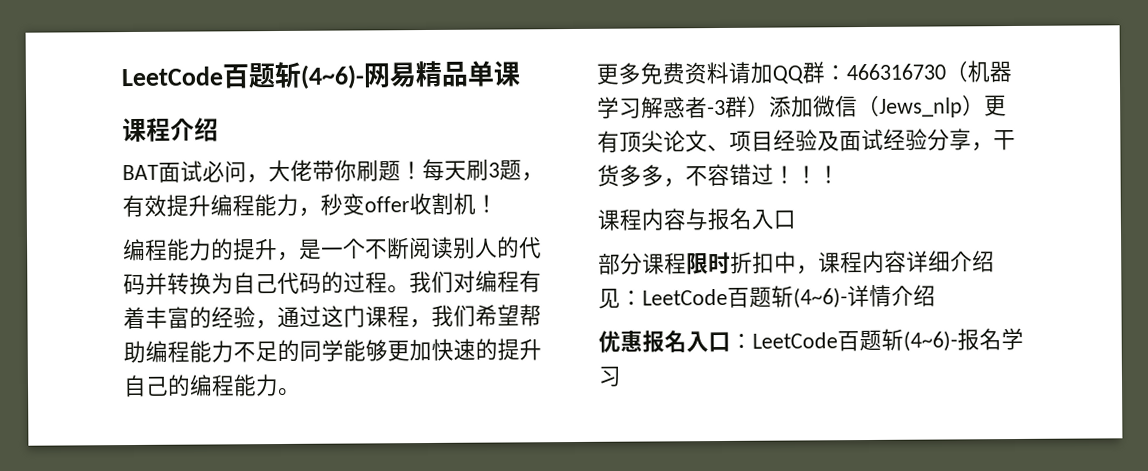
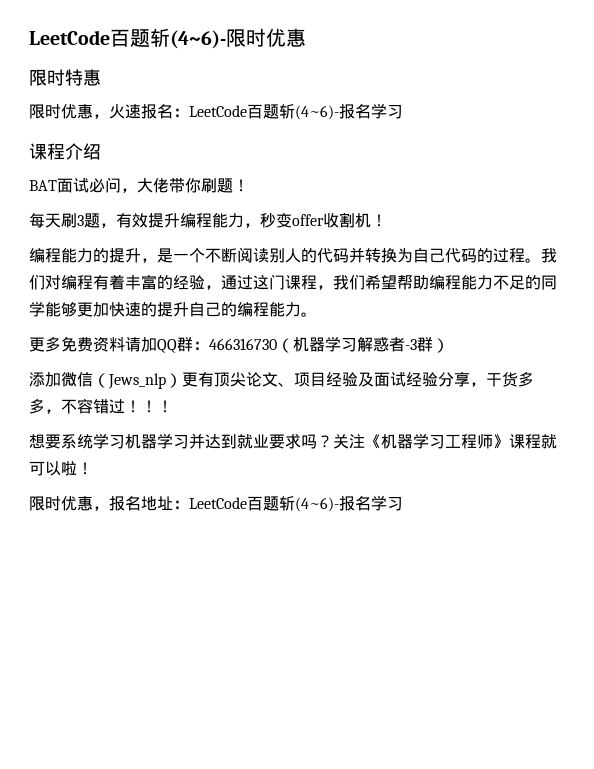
- LeetCode百题斩(4~6)-网易精品单课
+ LeetCode百题斩(4~6)-限时优惠
+ 限时特惠
+ 限时优惠，火速报名：LeetCode百题斩(4~6)-报名学习
- BAT面试必问，大佬带你刷题！每天刷3题，有效提升编程能力，秒变offer收割机！
+ BAT面试必问，大佬带你刷题！
+ 每天刷3题，有效提升编程能力，秒变offer收割机！
- 更多免费资料请加QQ群：466316730（机器学习解惑者-3群）添加微信（Jews_nlp）更有顶尖论文、项目经验及面试经验分享，干货多多，不容错过！
+ 更多免费资料请加QQ群：466316730（机器学习解惑者-3群）
+ 添加微信（Jews_nlp）更有顶尖论文、项目经验及面试经验分享，干货多多，不容错过！
- 课程内容与报名入口
- 部分课程限时折扣中，课程内容详细介绍见：LeetCode百题斩(4~6)-详情介绍
- 优惠报名入口：LeetCode百题斩(4~6)-报名学习
+ 想要系统学习机器学习并达到就业要求吗？关注《机器学习工程师》课程就可以啦！
+ 限时优惠，报名地址：LeetCode百题斩(4~6)-报名学习

